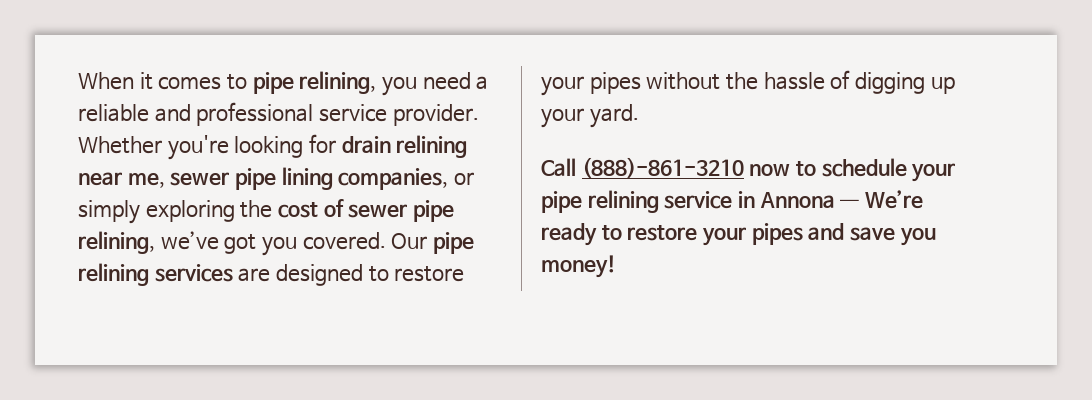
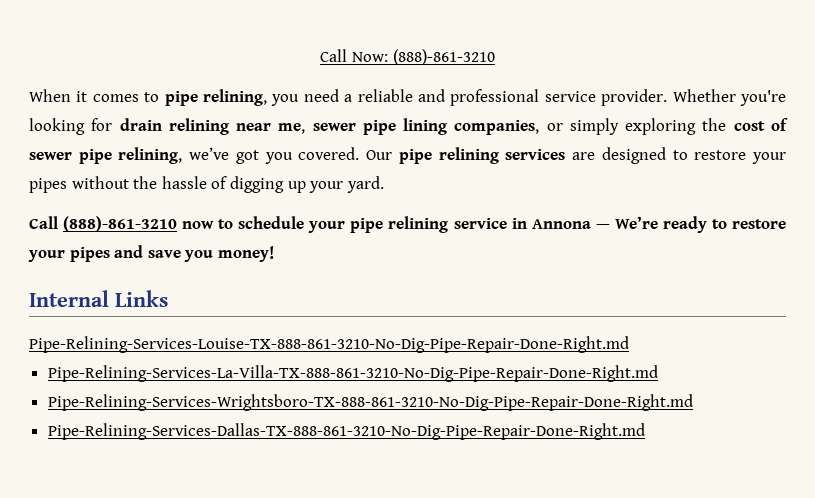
+ Call Now: (888)-861-3210
+ Internal Links
+ Pipe-Relining-Services-Louise-TX-888-861-3210-No-Dig-Pipe-Repair-Done-Right.md
+ Pipe-Relining-Services-La-Villa-TX-888-861-3210-No-Dig-Pipe-Repair-Done-Right.md
+ Pipe-Relining-Services-Wrightsboro-TX-888-861-3210-No-Dig-Pipe-Repair-Done-Right.md
+ Pipe-Relining-Services-Dallas-TX-888-861-3210-No-Dig-Pipe-Repair-Done-Right.md

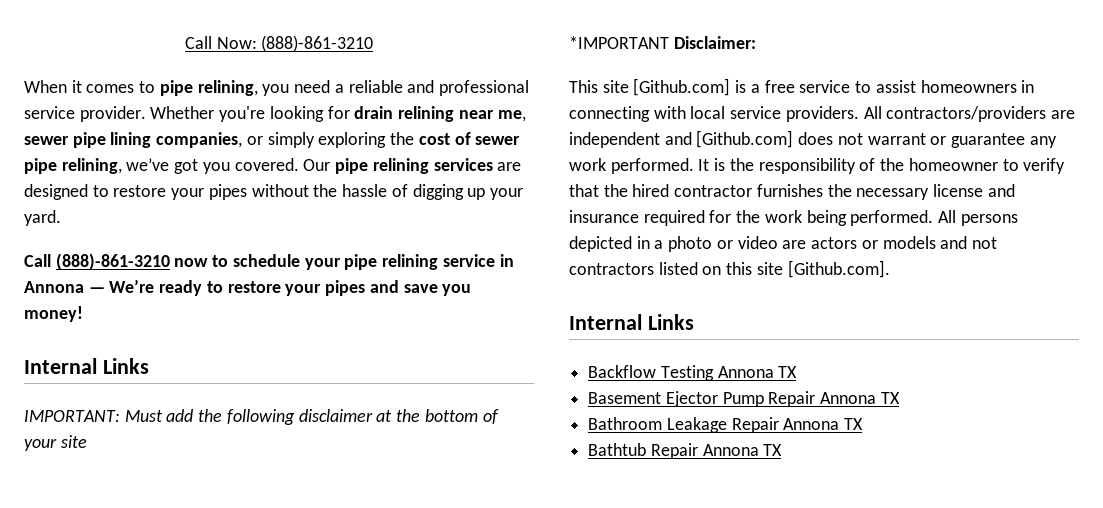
- Pipe-Relining-Services-Louise-TX-888-861-3210-No-Dig-Pipe-Repair-Done-Right.md
- Pipe-Relining-Services-La-Villa-TX-888-861-3210-No-Dig-Pipe-Repair-Done-Right.md
- Pipe-Relining-Services-Wrightsboro-TX-888-861-3210-No-Dig-Pipe-Repair-Done-Right.md
- Pipe-Relining-Services-Dallas-TX-888-861-3210-No-Dig-Pipe-Repair-Done-Right.md
+ IMPORTANT: Must add the following disclaimer at the bottom of your site
+ *IMPORTANT Disclaimer:
+ This site [Github.com] is a free service to assist homeowners in connecting with local service providers. All contractors/providers are independent and [Github.com] does not warrant or guarantee any work performed. It is the responsibility of the homeowner to verify that the hired contractor furnishes the necessary license and insurance required for the work being performed. All persons depicted in a photo or video are actors or models and not contractors listed on this site [Github.com].
+ Internal Links
+ Backflow Testing Annona TX
+ Basement Ejector Pump Repair Annona TX
+ Bathroom Leakage Repair Annona TX
+ Bathtub Repair Annona TX

